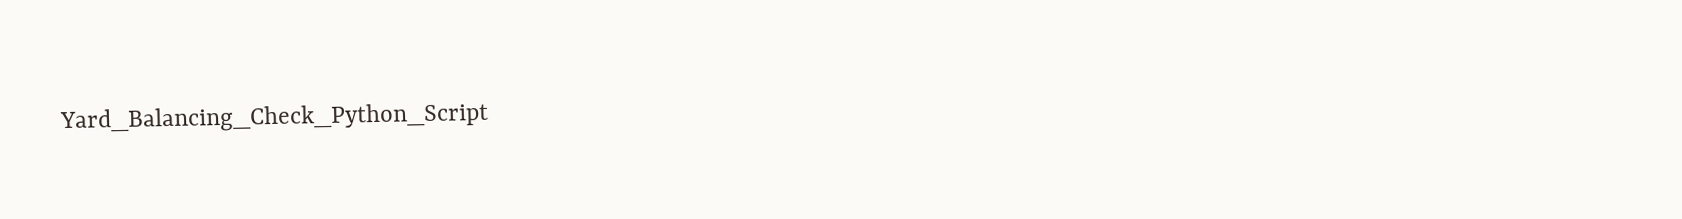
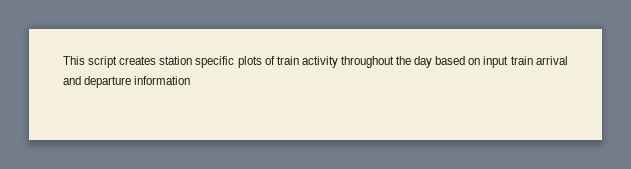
- Yard_Balancing_Check_Python_Script
+ This script creates station specific plots of train activity throughout the day based on input train arrival and departure information

